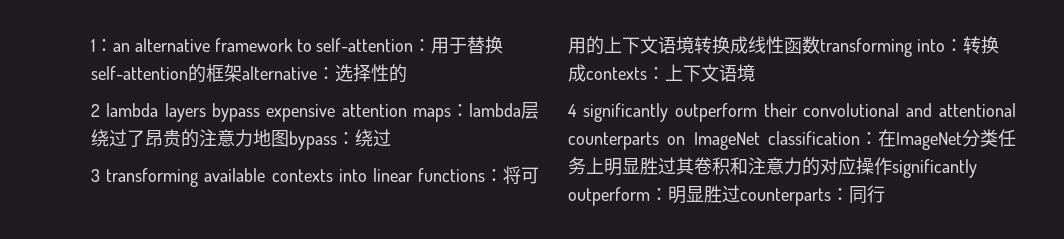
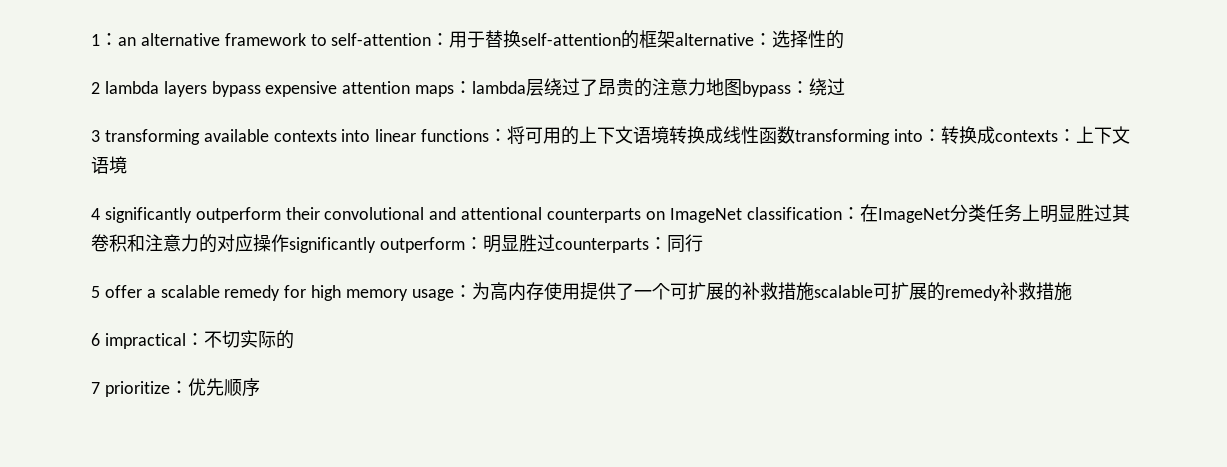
+ 5 offer a scalable remedy for high memory usage：为高内存使用提供了一个可扩展的补救措施scalable可扩展的remedy补救措施
+ 6 impractical：不切实际的
+ 7 prioritize：优先顺序

